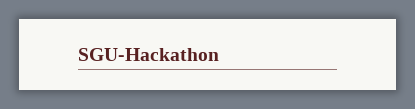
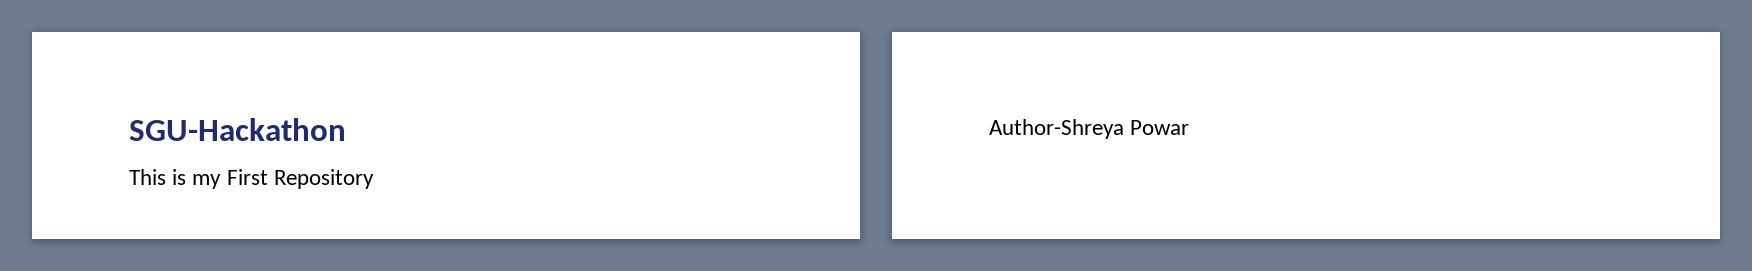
+ This is my First Repository
+ Author-Shreya Powar

